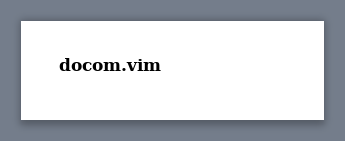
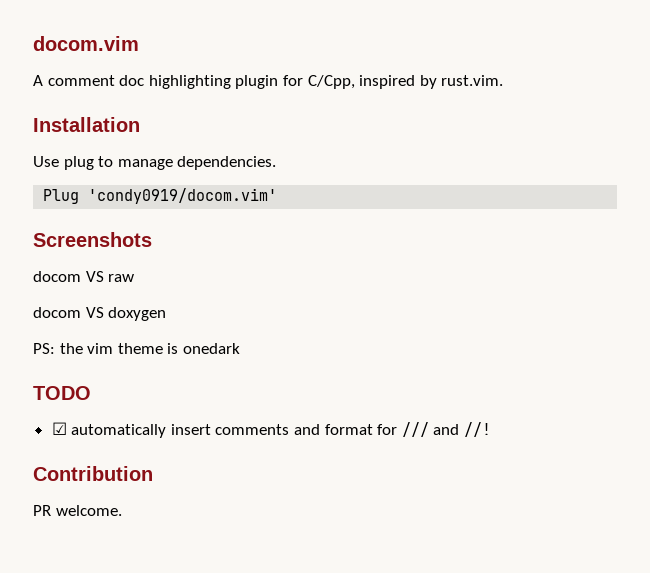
+ A comment doc highlighting plugin for C/Cpp, inspired by rust.vim.
+ Installation
+ Use plug to manage dependencies.
+ Plug 'condy0919/docom.vim'
+ Screenshots
+ docom VS raw
+ docom VS doxygen
+ PS: the vim theme is onedark
+ TODO
+ ☑ automatically insert comments and format for /// and //!
+ Contribution
+ PR welcome.

